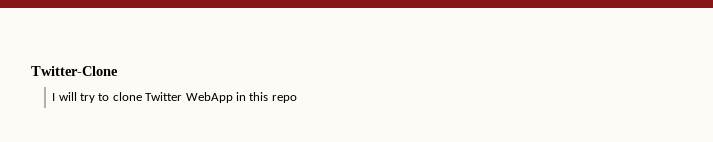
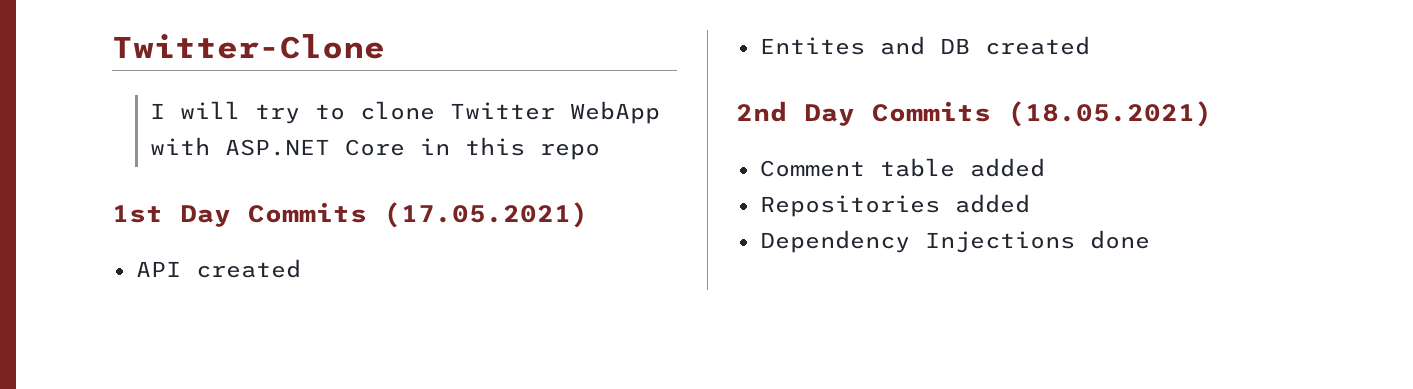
- I will try to clone Twitter WebApp in this repo
+ I will try to clone Twitter WebApp with ASP.NET Core in this repo
+ 1st Day Commits (17.05.2021)
+ API created
+ Entites and DB created
+ 2nd Day Commits (18.05.2021)
+ Comment table added
+ Repositories added
+ Dependency Injections done

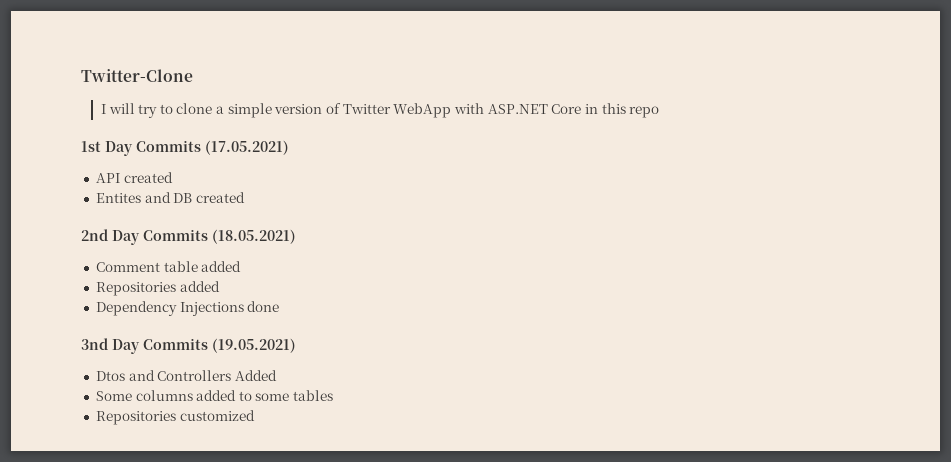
- I will try to clone Twitter WebApp with ASP.NET Core in this repo
+ I will try to clone a simple version of Twitter WebApp with ASP.NET Core in this repo
+ 3nd Day Commits (19.05.2021)
+ Dtos and Controllers Added
+ Some columns added to some tables
+ Repositories customized

